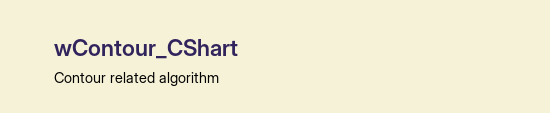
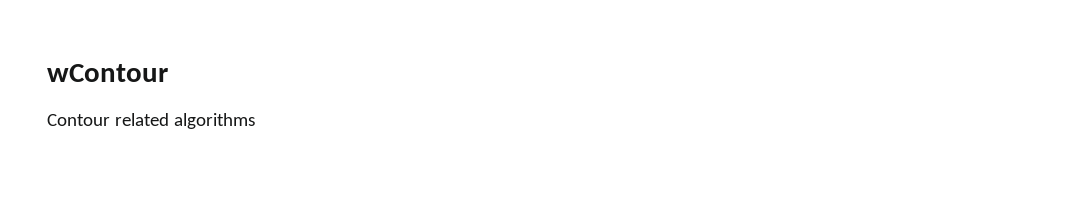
- wContour_CShart
+ wContour
- Contour related algorithm
+ Contour related algorithms

